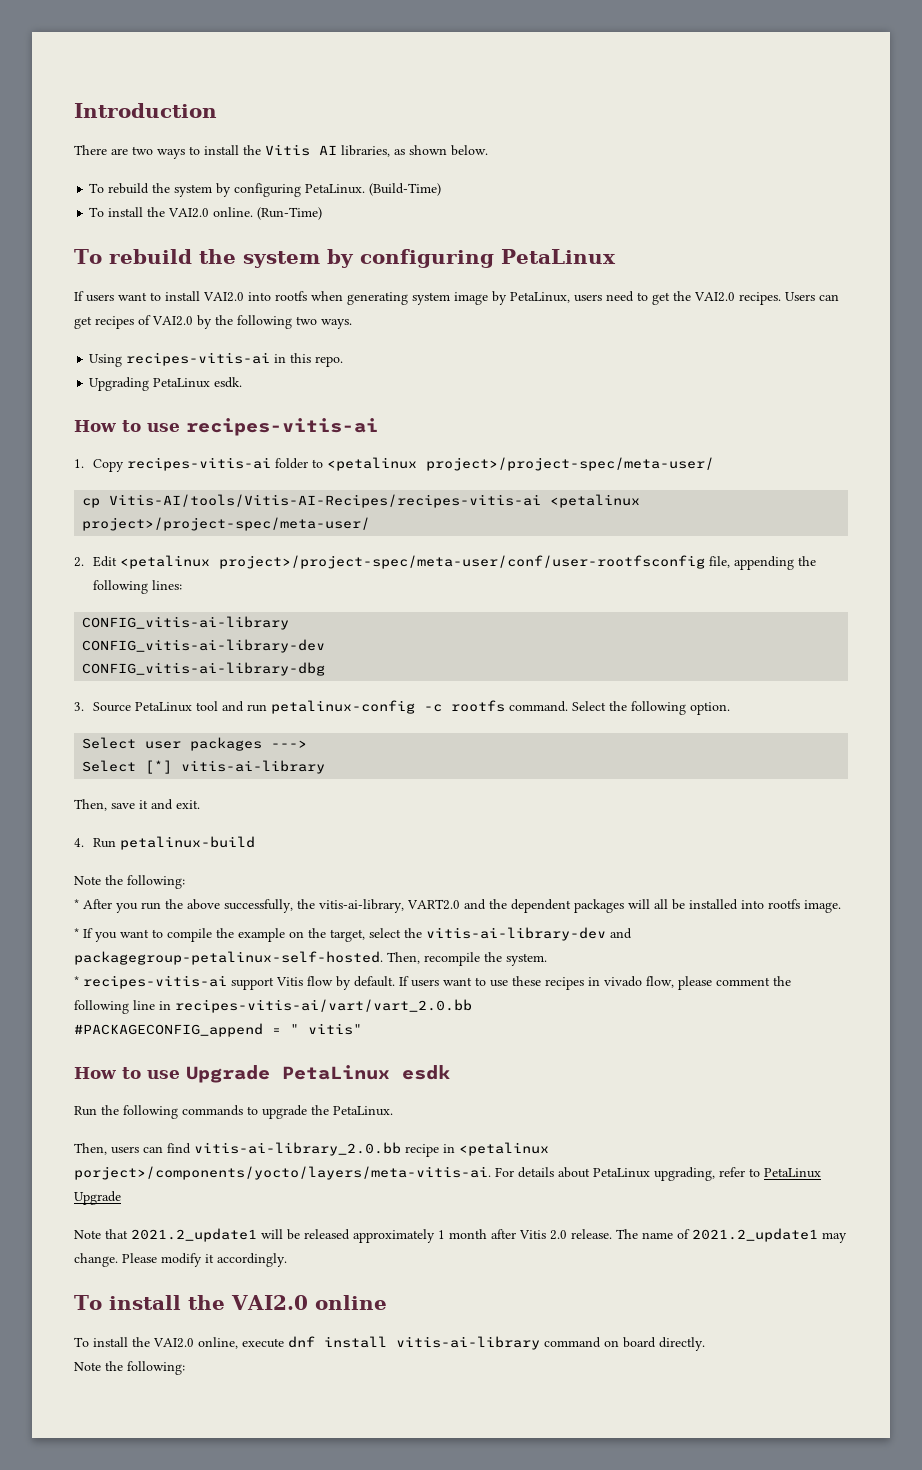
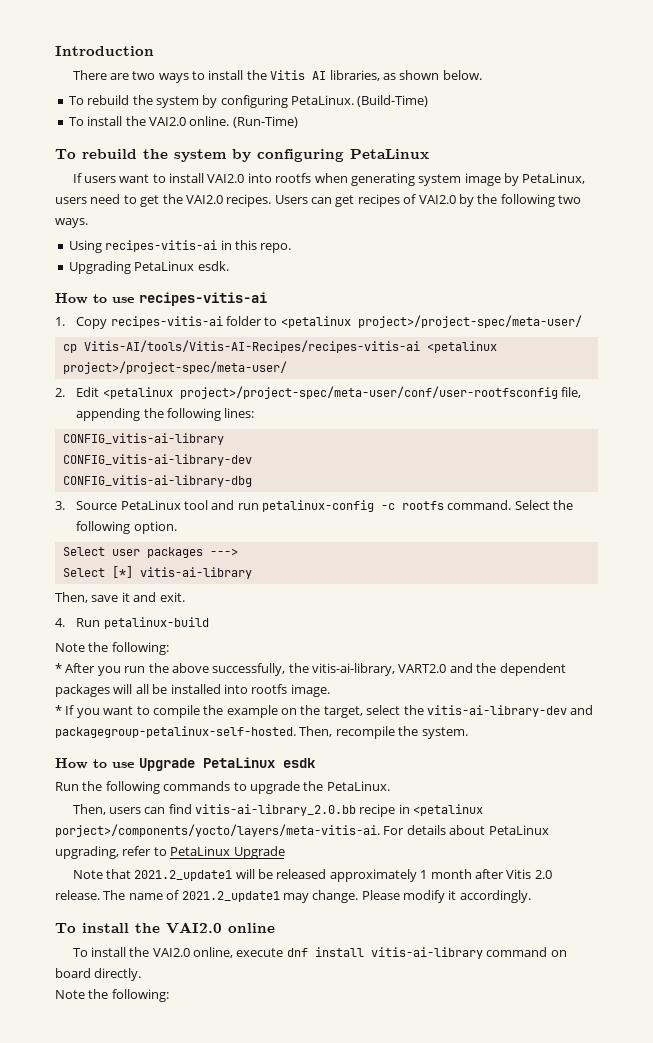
- * recipes-vitis-ai support Vitis flow by default. If users want to use these recipes in vivado flow, please comment the following line in recipes-vitis-ai/vart/vart_2.0.bb
- #PACKAGECONFIG_append = " vitis"

